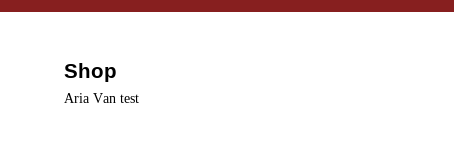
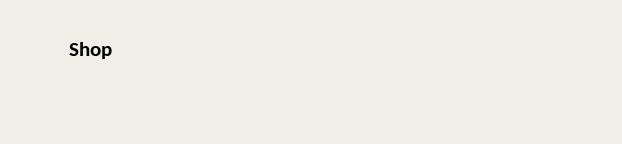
- Aria Van test

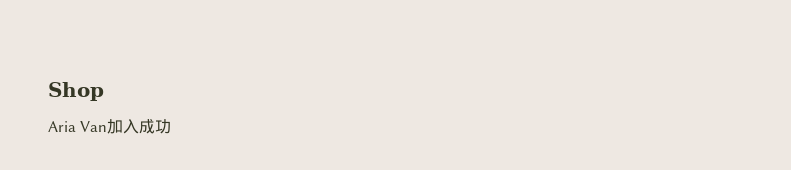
+ Aria Van加入成功

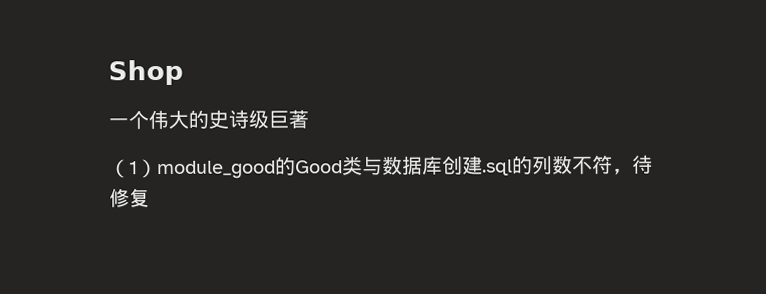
- Aria Van加入成功
+ 一个伟大的史诗级巨著
+ （1）module_good的Good类与数据库创建.sql的列数不符，待修复

